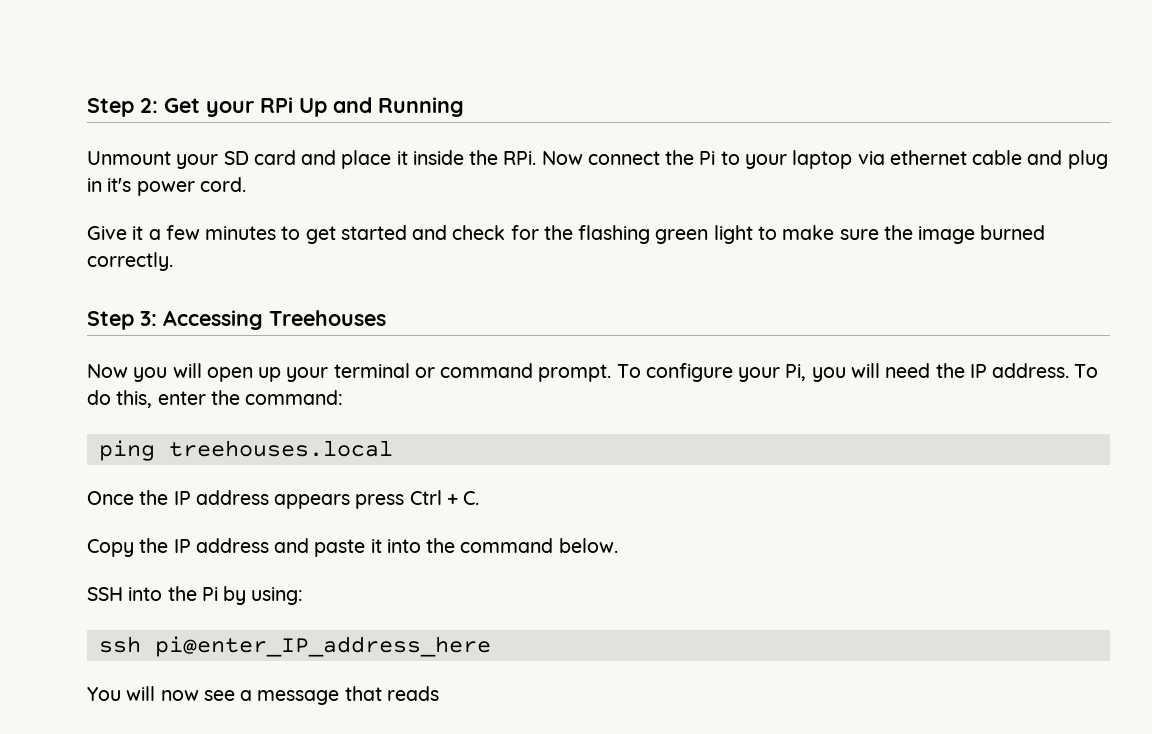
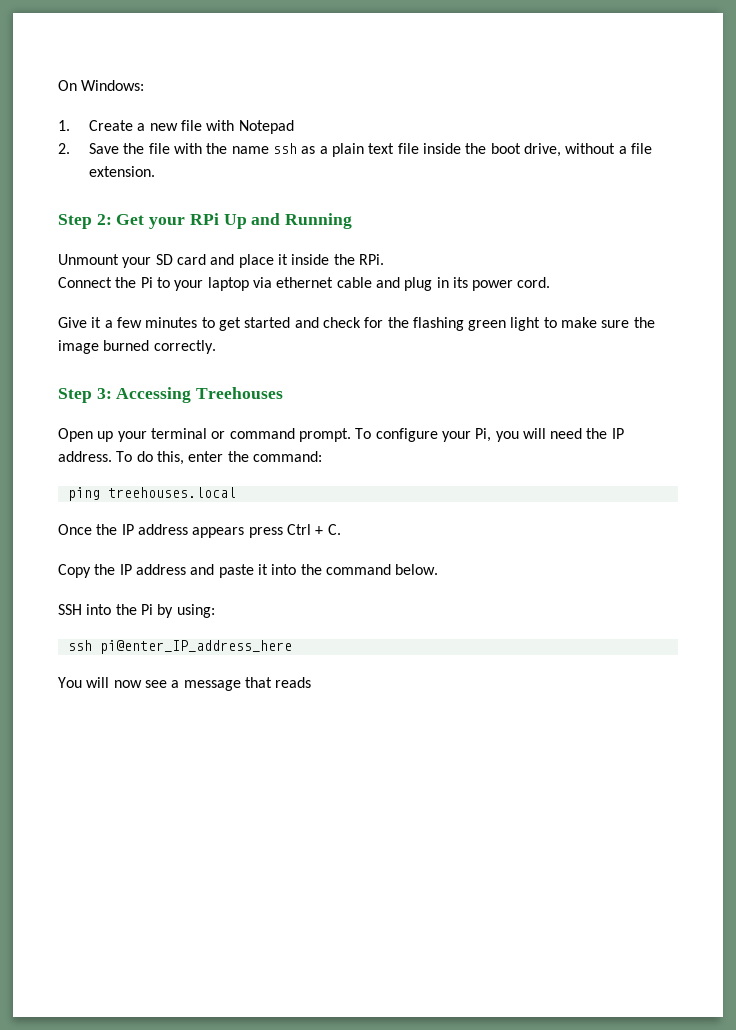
+ On Windows:
+ 1. Create a new file with Notepad
+ 2. Save the file with the name ssh as a plain text file inside the boot drive, without a file extension.
- Unmount your SD card and place it inside the RPi. Now connect the Pi to your laptop via ethernet cable and plug in it's power cord.
+ Unmount your SD card and place it inside the RPi.
+ Connect the Pi to your laptop via ethernet cable and plug in its power cord.
- Now you will open up your terminal or command prompt.
+ Open up your terminal or command prompt.

